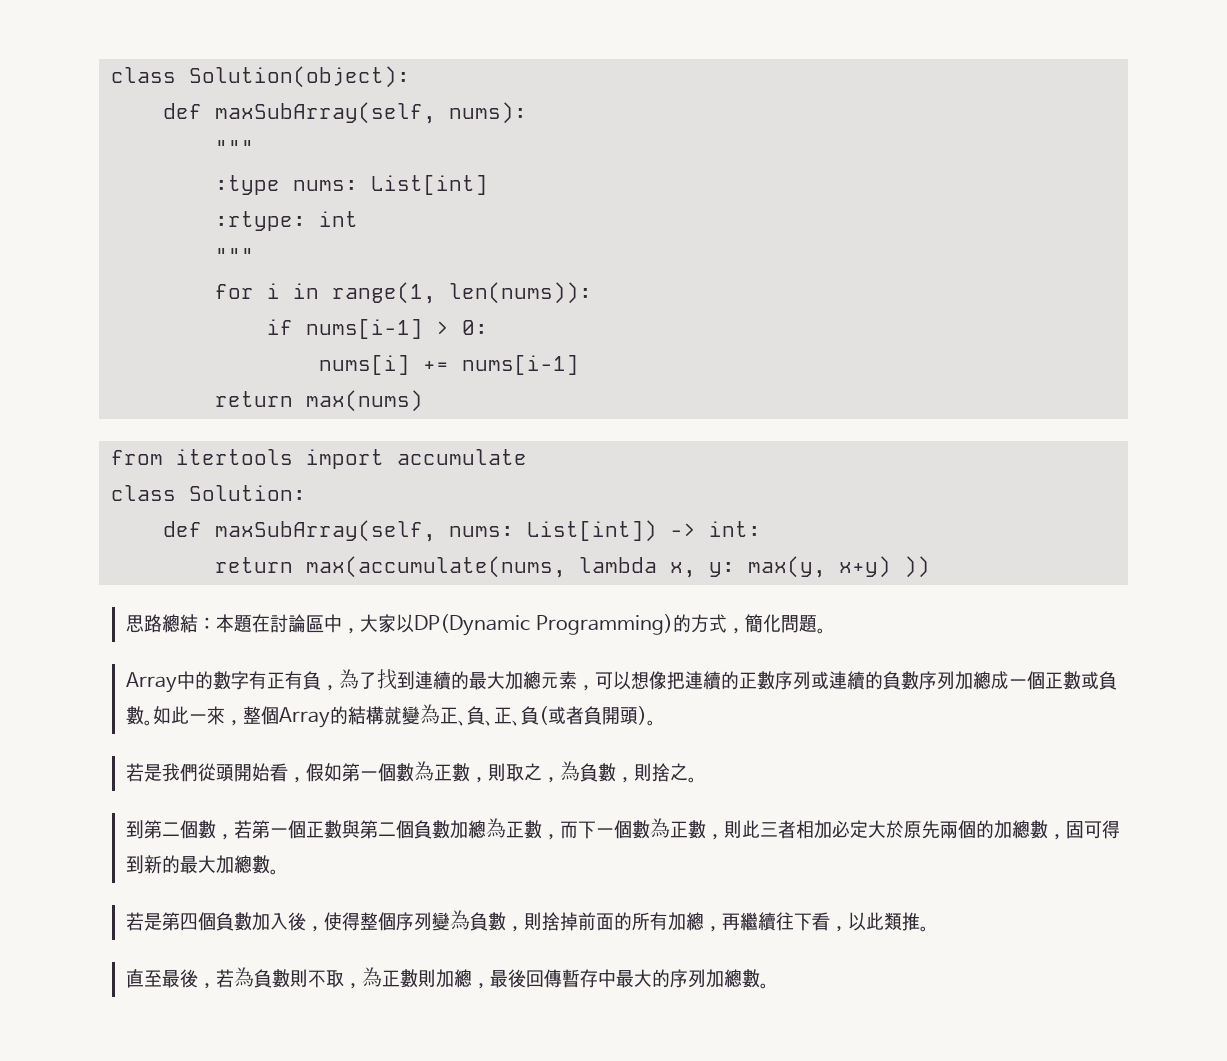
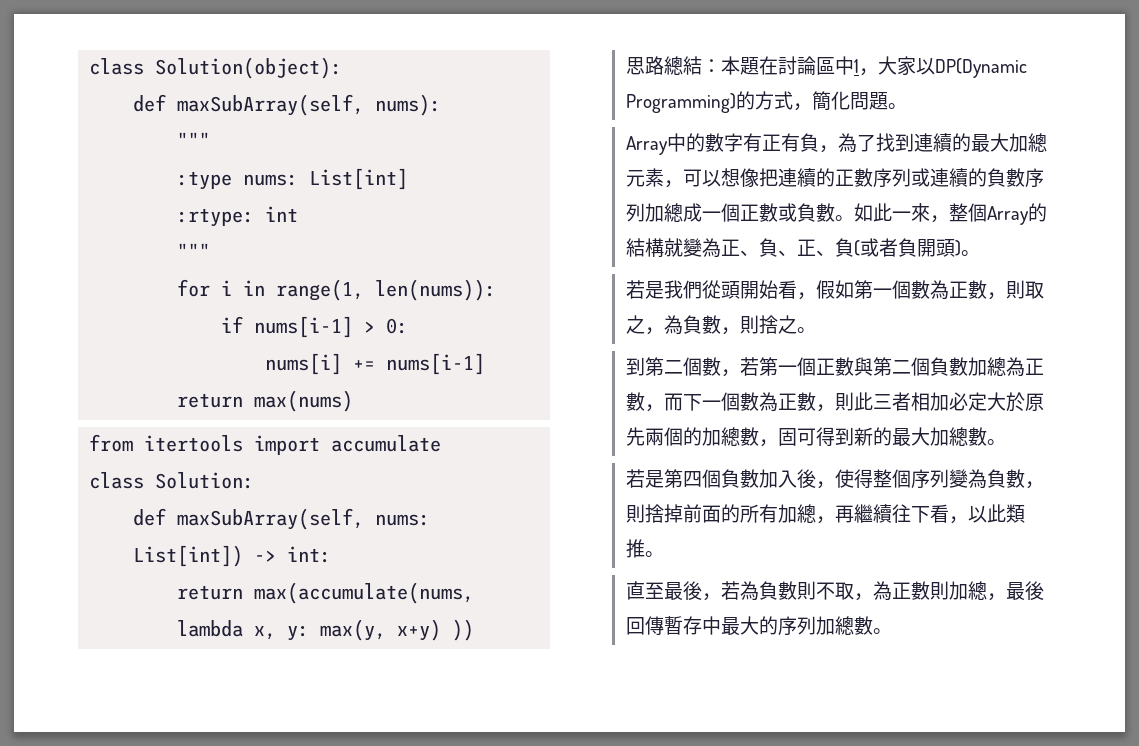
- 思路總結：本題在討論區中，大家以DP(Dynamic Programming)的方式，簡化問題。
+ 思路總結：本題在討論區中1，大家以DP(Dynamic Programming)的方式，簡化問題。

